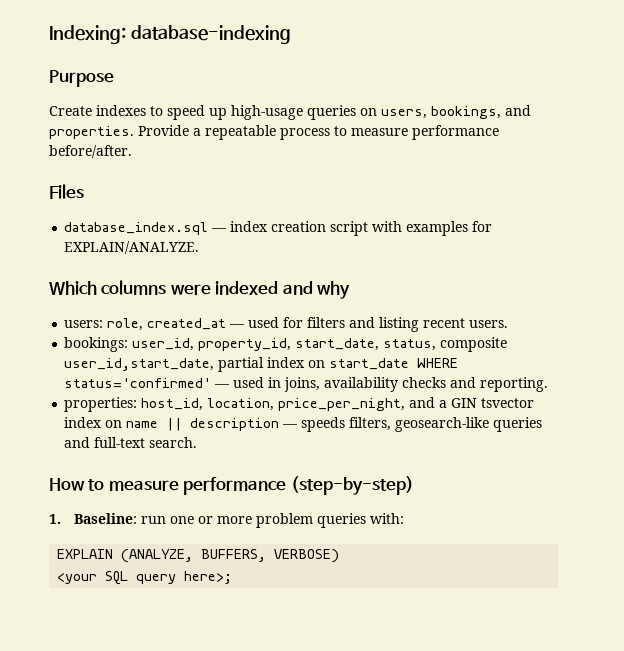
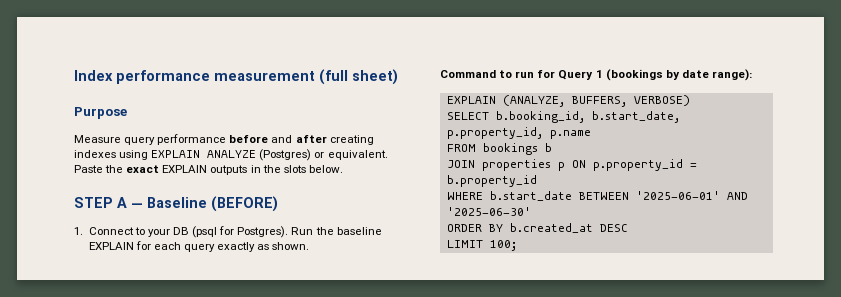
- Indexing: database-indexing
+ Index performance measurement (full sheet)
  Purpose
- Create indexes to speed up high-usage queries on users, bookings, and properties. Provide a repeatable process to measure performance before/after.
- Files
- database_index.sql — index creation script with examples for EXPLAIN/ANALYZE.
- Which columns were indexed and why
- users: role, created_at — used for filters and listing recent users.
- bookings: user_id, property_id, start_date, status, composite user_id,start_date, partial index on start_date WHERE status='confirmed' — used in joins, availability checks and reporting.
- properties: host_id, location, price_per_night, and a GIN tsvector index on name || description — speeds filters, geosearch-like queries and full-text search.
- How to measure performance (step-by-step)
- 1. Baseline: run one or more problem queries with:
+ Measure query performance before and after creating indexes using EXPLAIN ANALYZE (Postgres) or equivalent. Paste the exact EXPLAIN outputs in the slots below.
+ STEP A — Baseline (BEFORE)
+ 1. Connect to your DB (psql for Postgres). Run the baseline EXPLAIN for each query exactly as shown.
+ Command to run for Query 1 (bookings by date range):
  EXPLAIN (ANALYZE, BUFFERS, VERBOSE)
- <your SQL query here>;
+ SELECT b.booking_id, b.start_date, p.property_id, p.name
+ FROM bookings b
+ JOIN properties p ON p.property_id = b.property_id
+ WHERE b.start_date BETWEEN '2025-06-01' AND '2025-06-30'
+ ORDER BY b.created_at DESC
+ LIMIT 100;

